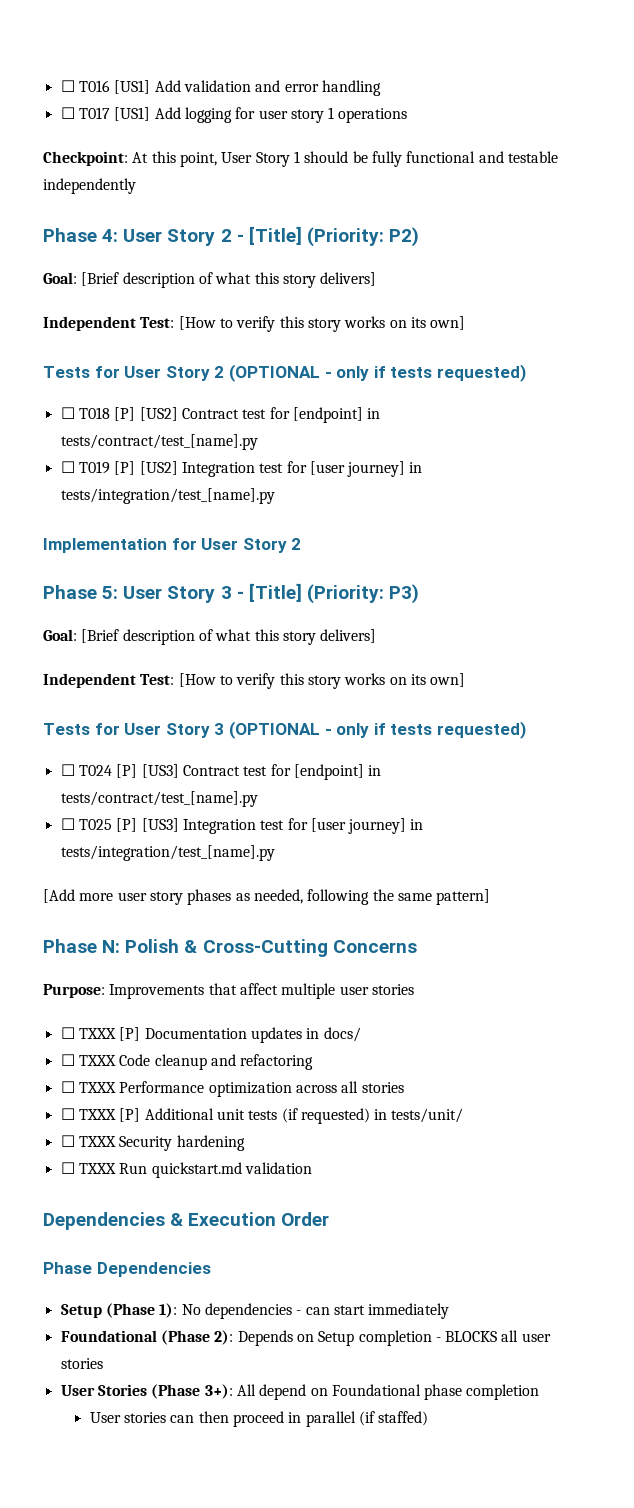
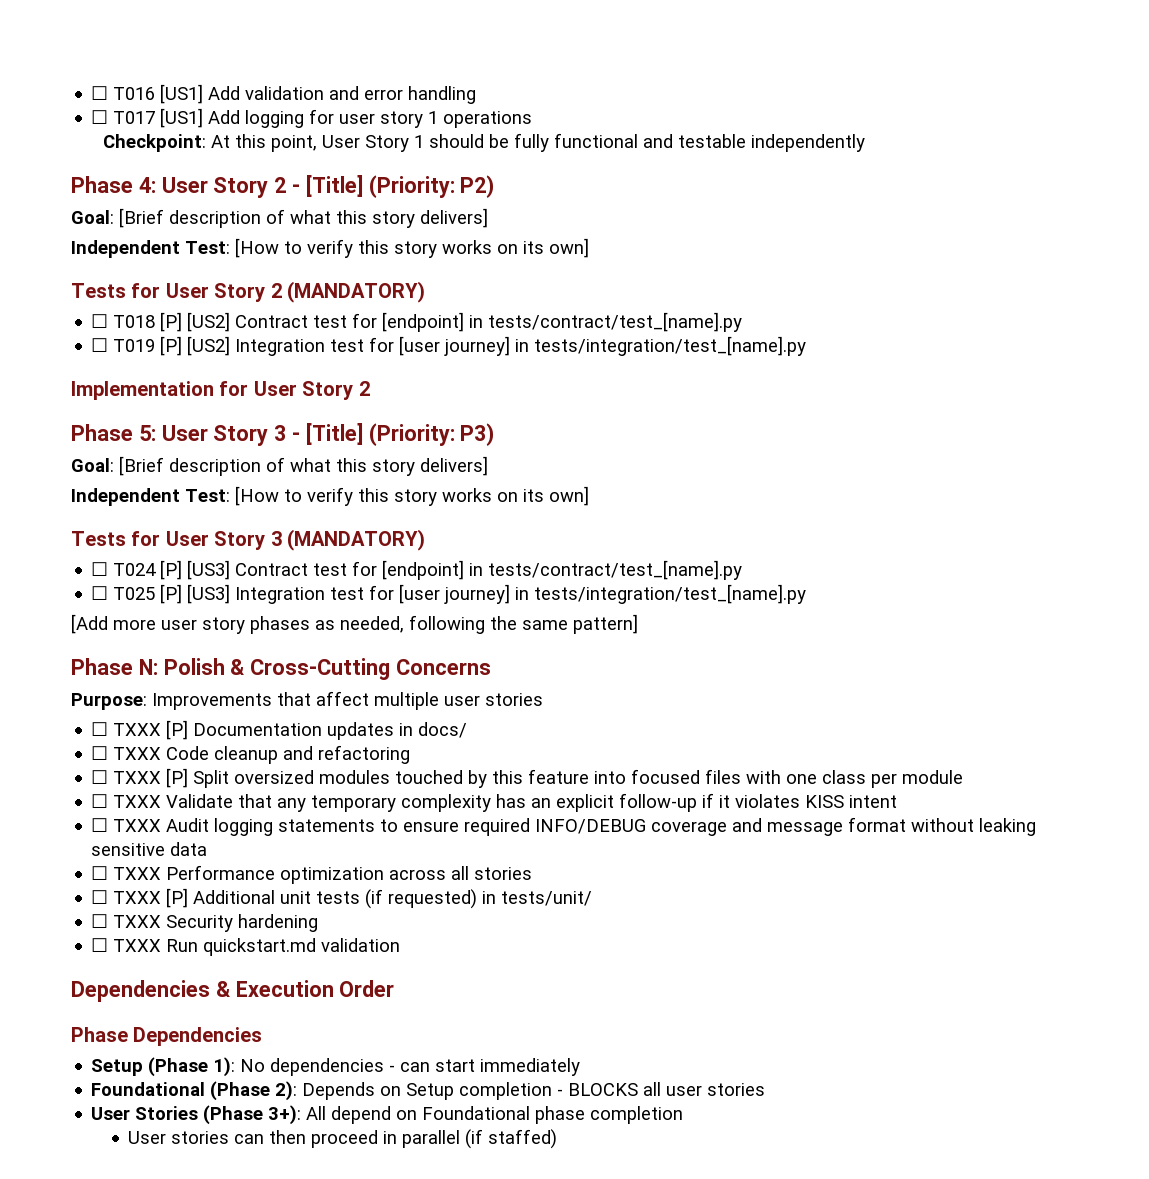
- Tests for User Story 2 (OPTIONAL - only if tests requested)
+ Tests for User Story 2 (MANDATORY)
- Tests for User Story 3 (OPTIONAL - only if tests requested)
+ Tests for User Story 3 (MANDATORY)
+ ☐ TXXX [P] Split oversized modules touched by this feature into focused files with one class per module
+ ☐ TXXX Validate that any temporary complexity has an explicit follow-up if it violates KISS intent
+ ☐ TXXX Audit logging statements to ensure required INFO/DEBUG coverage and message format without leaking sensitive data

